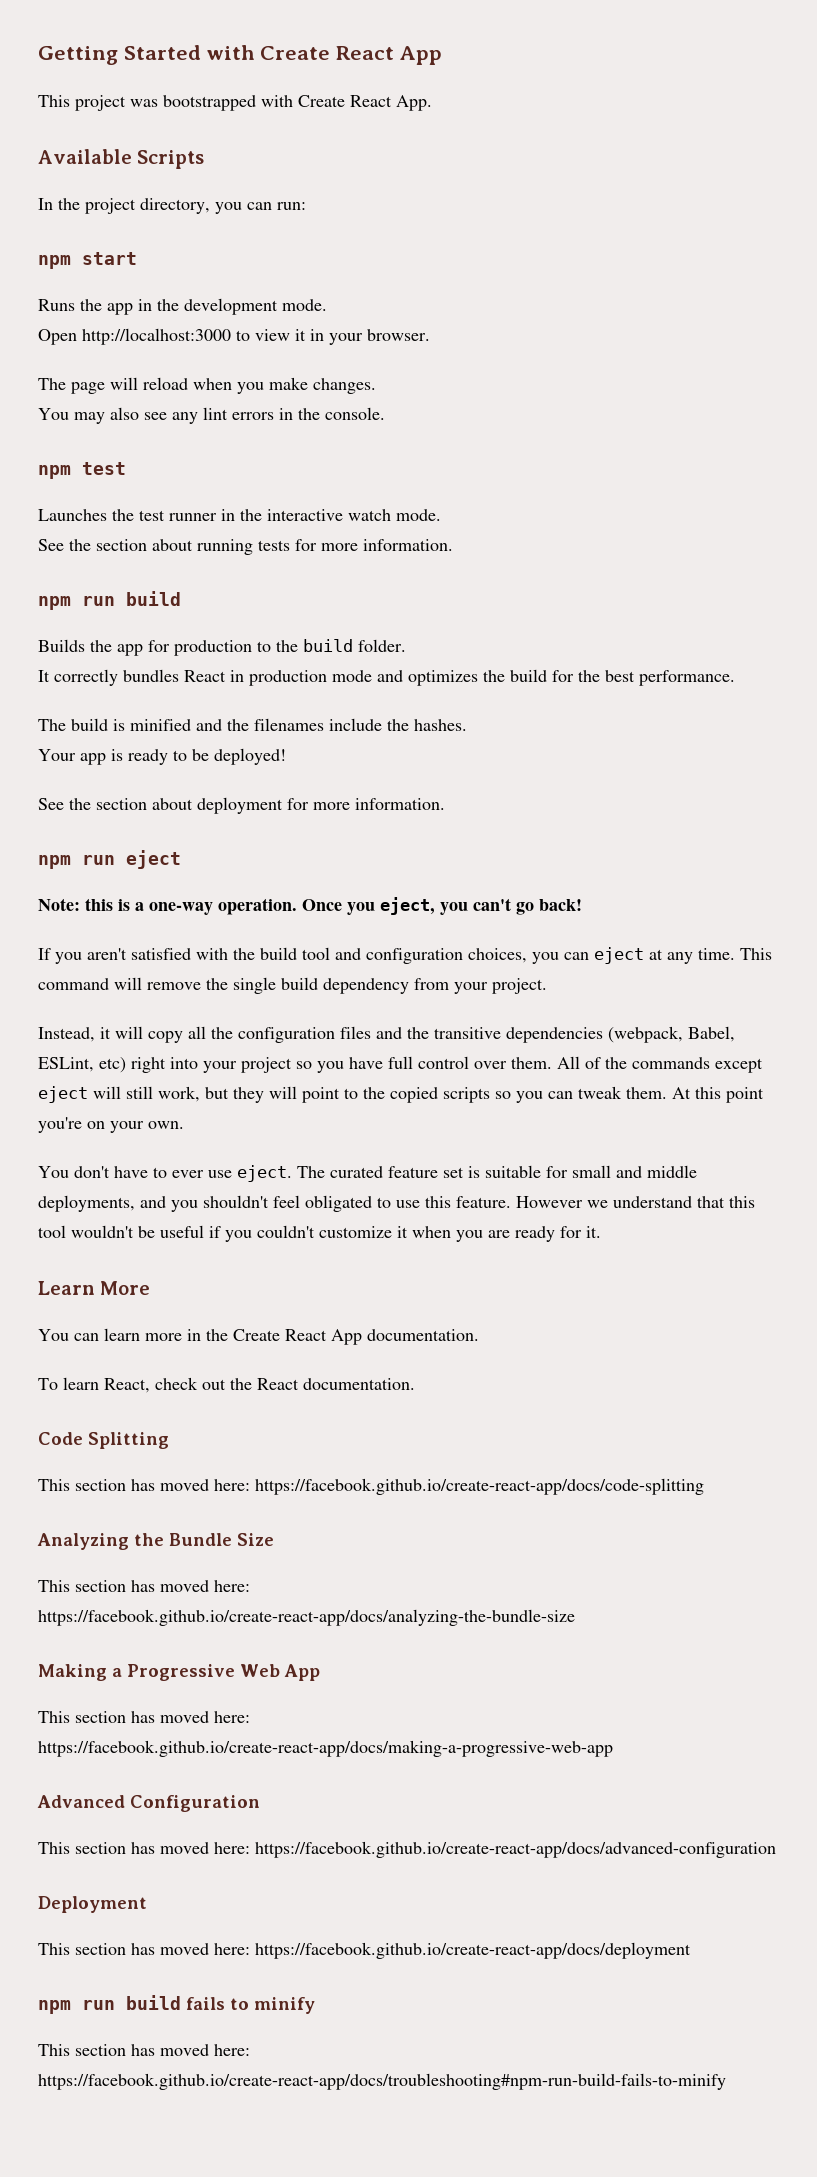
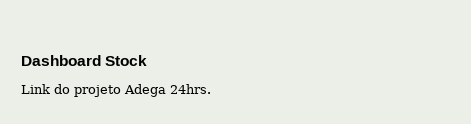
- Getting Started with Create React App
- This project was bootstrapped with Create React App.
- Available Scripts
- In the project directory, you can run:
- npm start
- Runs the app in the development mode.
- Open http://localhost:3000 to view it in your browser.
- The page will reload when you make changes.
- You may also see any lint errors in the console.
- npm test
- Launches the test runner in the interactive watch mode.
- See the section about running tests for more information.
- npm run build
- Builds the app for production to the build folder.
- It correctly bundles React in production mode and optimizes the build for the best performance.
- The build is minified and the filenames include the hashes.
- Your app is ready to be deployed!
- See the section about deployment for more information.
- npm run eject
- Note: this is a one-way operation. Once you eject, you can't go back!
- If you aren't satisfied with the build tool and configuration choices, you can eject at any time. This command will remove the single build dependency from your project.
- Instead, it will copy all the configuration files and the transitive dependencies (webpack, Babel, ESLint, etc) right into your project so you have full control over them. All of the commands except eject will still work, but they will point to the copied scripts so you can tweak them. At this point you're on your own.
- You don't have to ever use eject. The curated feature set is suitable for small and middle deployments, and you shouldn't feel obligated to use this feature. However we understand that this tool wouldn't be useful if you couldn't customize it when you are ready for it.
- Learn More
- You can learn more in the Create React App documentation.
- To learn React, check out the React documentation.
- Code Splitting
- This section has moved here: https://facebook.github.io/create-react-app/docs/code-splitting
- Analyzing the Bundle Size
- This section has moved here: https://facebook.github.io/create-react-app/docs/analyzing-the-bundle-size
- Making a Progressive Web App
- This section has moved here: https://facebook.github.io/create-react-app/docs/making-a-progressive-web-app
- Advanced Configuration
- This section has moved here: https://facebook.github.io/create-react-app/docs/advanced-configuration
- Deployment
- This section has moved here: https://facebook.github.io/create-react-app/docs/deployment
- npm run build fails to minify
- This section has moved here: https://facebook.github.io/create-react-app/docs/troubleshooting#npm-run-build-fails-to-minify
+ Dashboard Stock
+ Link do projeto Adega 24hrs.

